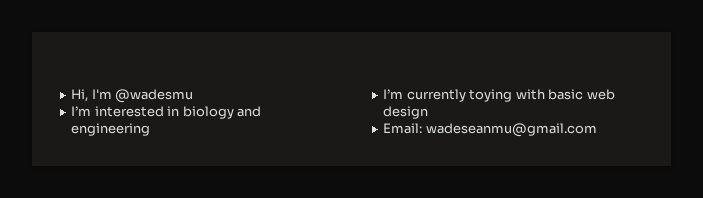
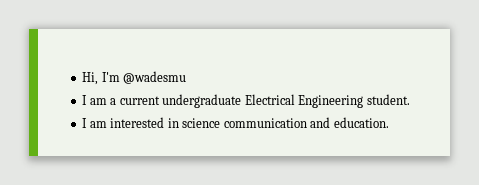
- I’m interested in biology and engineering
- I’m currently toying with basic web design
- Email: wadeseanmu@gmail.com
+ I am a current undergraduate Electrical Engineering student.
+ I am interested in science communication and education.

